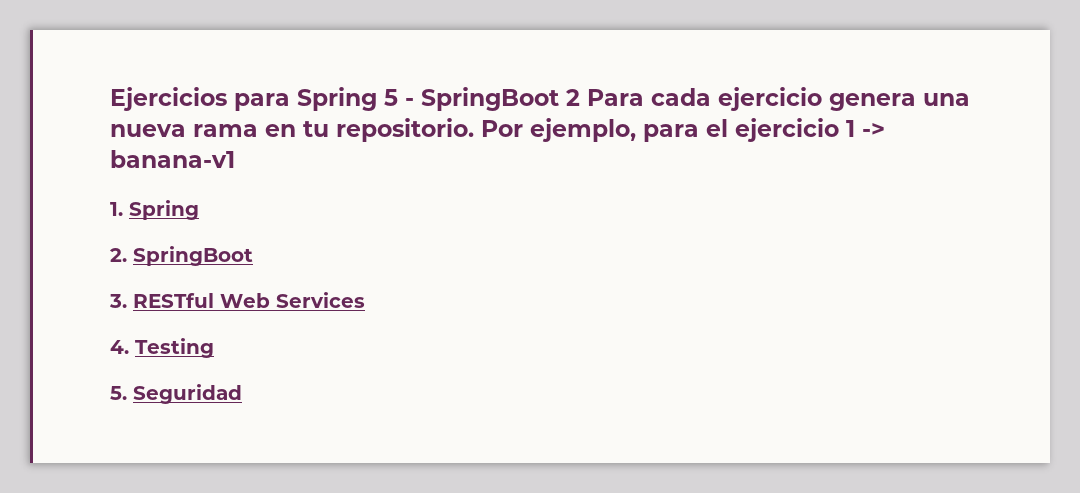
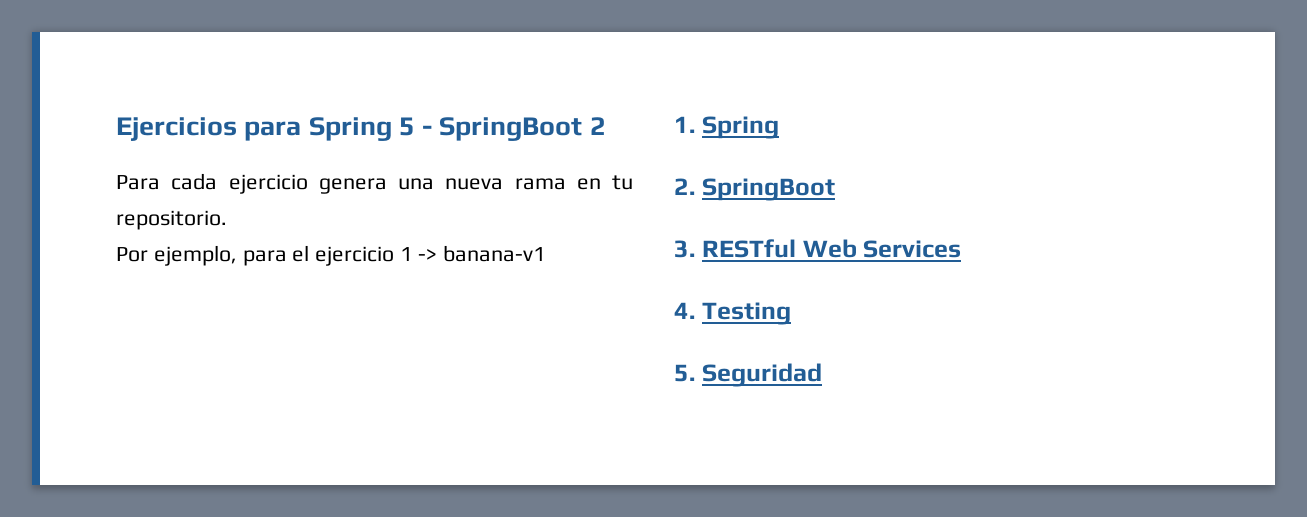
- Ejercicios para Spring 5 - SpringBoot 2 Para cada ejercicio genera una nueva rama en tu repositorio. Por ejemplo, para el ejercicio 1 -> banana-v1
+ Ejercicios para Spring 5 - SpringBoot 2
+ Para cada ejercicio genera una nueva rama en tu repositorio.
+ Por ejemplo, para el ejercicio 1 -> banana-v1

